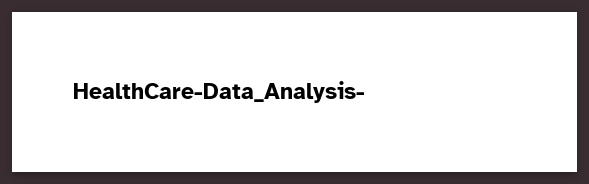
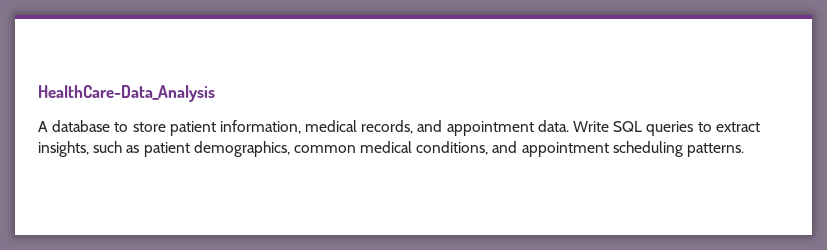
- HealthCare-Data_Analysis-
+ HealthCare-Data_Analysis
+ A database to store patient information, medical records, and appointment data. Write SQL queries to extract insights, such as patient demographics, common medical conditions, and appointment scheduling patterns.

